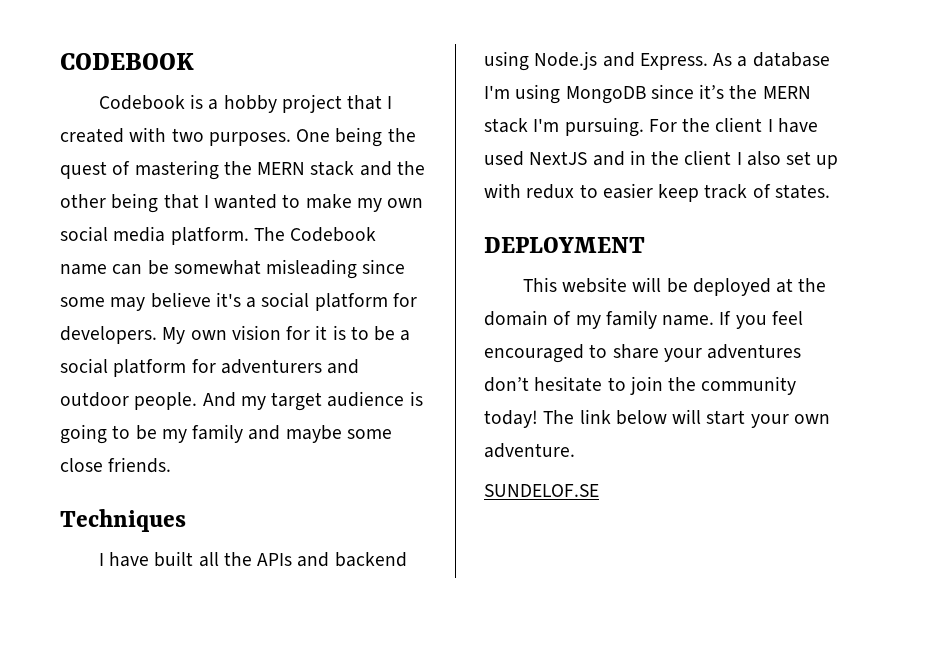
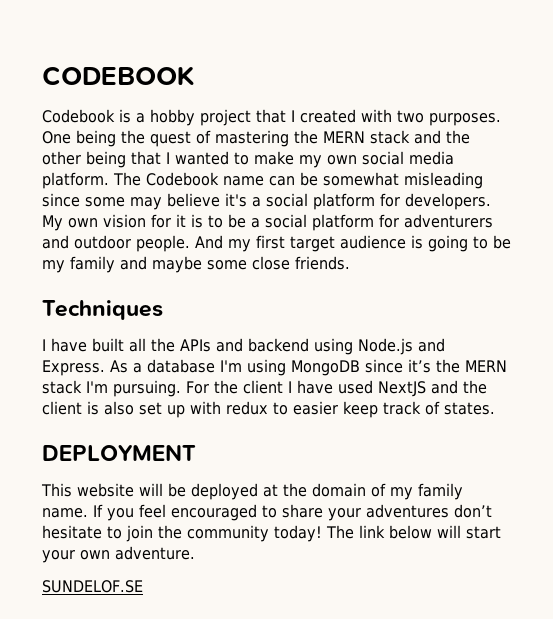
- And my target audience is going to be my family and maybe some close friends.
+ And my first target audience is going to be my family and maybe some close friends.
- For the client I have used NextJS and in the client I also set up with redux to easier keep track of states.
+ For the client I have used NextJS and the client is also set up with redux to easier keep track of states.

